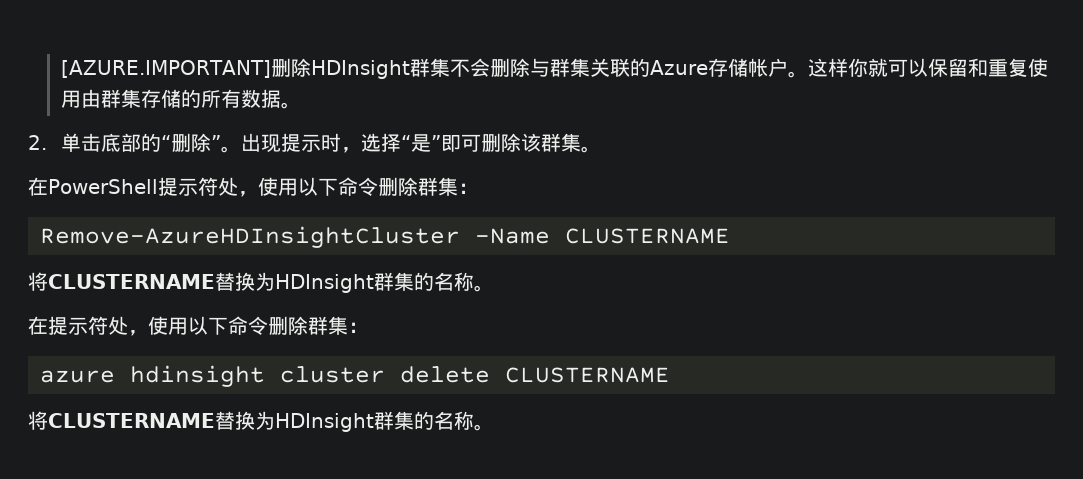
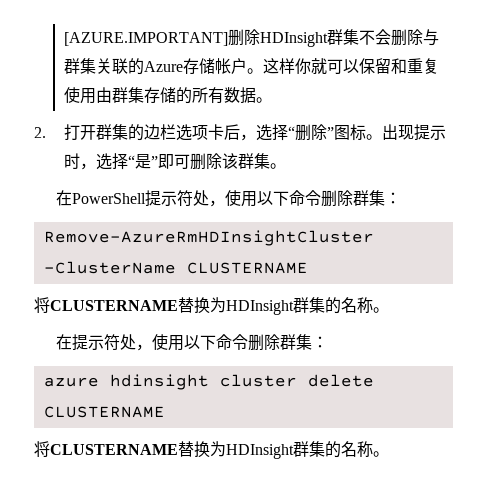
- 2.单击底部的“删除”。
+ 2.打开群集的边栏选项卡后，选择“删除”图标。
- Remove-AzureHDInsightCluster -Name CLUSTERNAME
+ Remove-AzureRmHDInsightCluster -ClusterName CLUSTERNAME

